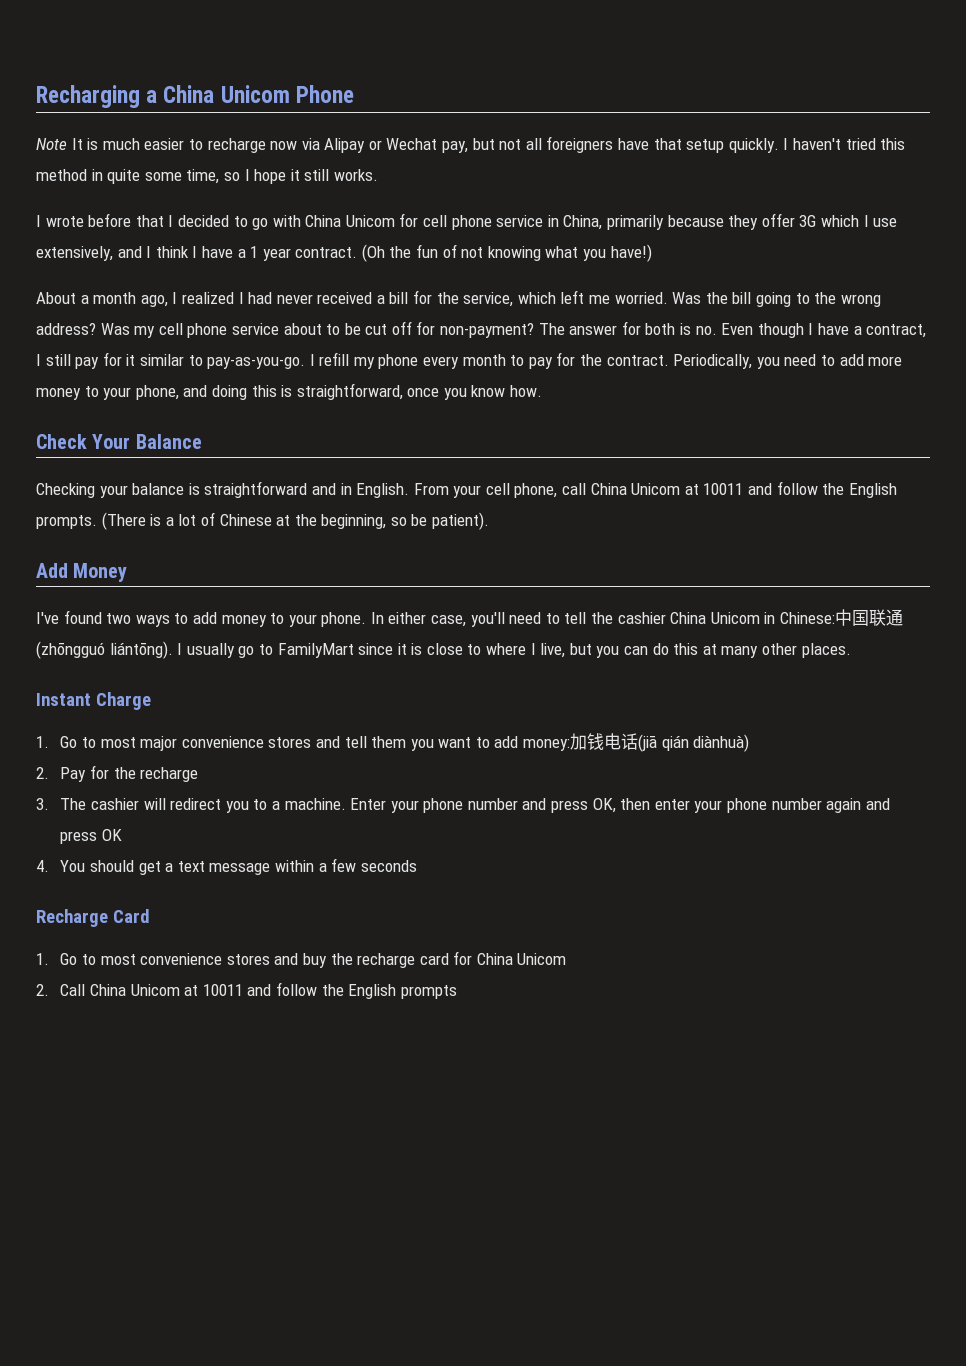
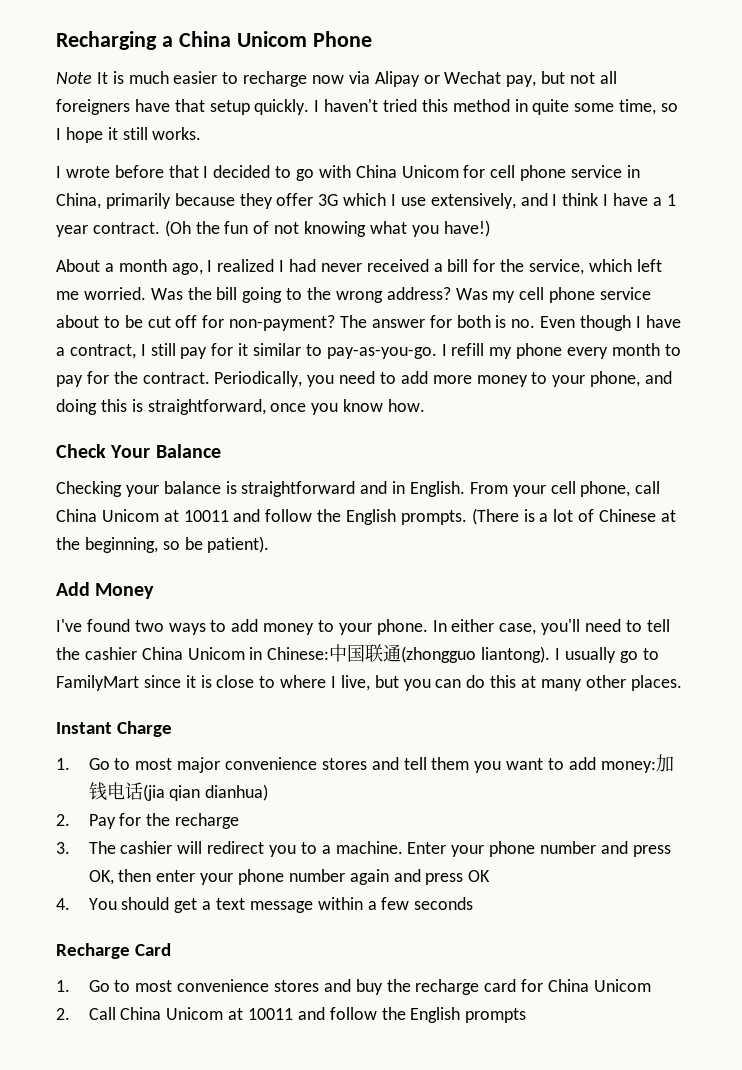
- In either case, you'll need to tell the cashier China Unicom in Chinese:中国联通(zhōngguó liántōng).
+ In either case, you'll need to tell the cashier China Unicom in Chinese:中国联通(zhongguo liantong).
- 1. Go to most major convenience stores and tell them you want to add money:加钱电话(jiā qián diànhuà)
+ 1. Go to most major convenience stores and tell them you want to add money:加钱电话(jia qian dianhua)

